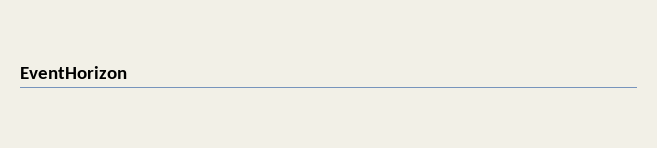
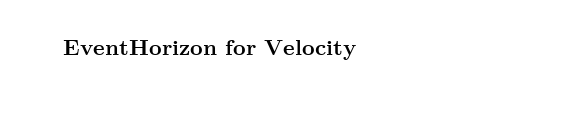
- EventHorizon
+ EventHorizon for Velocity

